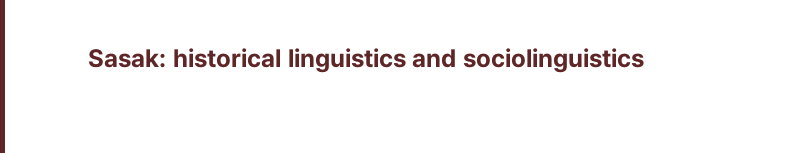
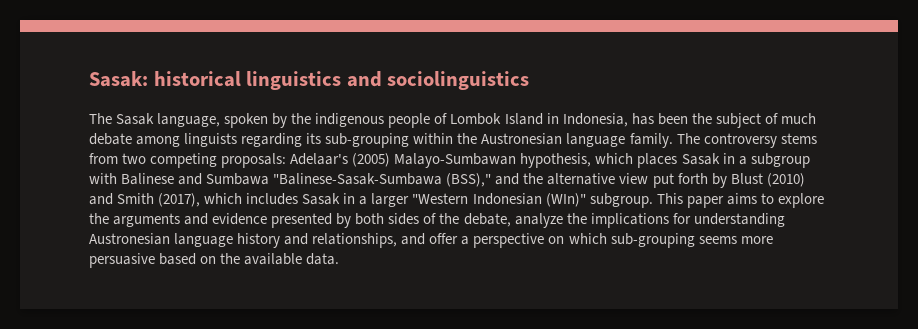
+ The Sasak language, spoken by the indigenous people of Lombok Island in Indonesia, has been the subject of much debate among linguists regarding its sub-grouping within the Austronesian language family. The controversy stems from two competing proposals: Adelaar's (2005) Malayo-Sumbawan hypothesis, which places Sasak in a subgroup with Balinese and Sumbawa "Balinese-Sasak-Sumbawa (BSS)," and the alternative view put forth by Blust (2010) and Smith (2017), which includes Sasak in a larger "Western Indonesian (WIn)" subgroup. This paper aims to explore the arguments and evidence presented by both sides of the debate, analyze the implications for understanding Austronesian language history and relationships, and offer a perspective on which sub-grouping seems more persuasive based on the available data.

